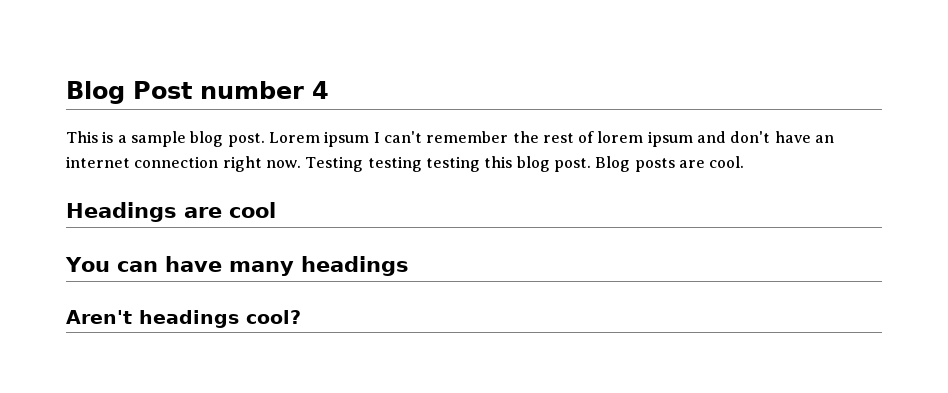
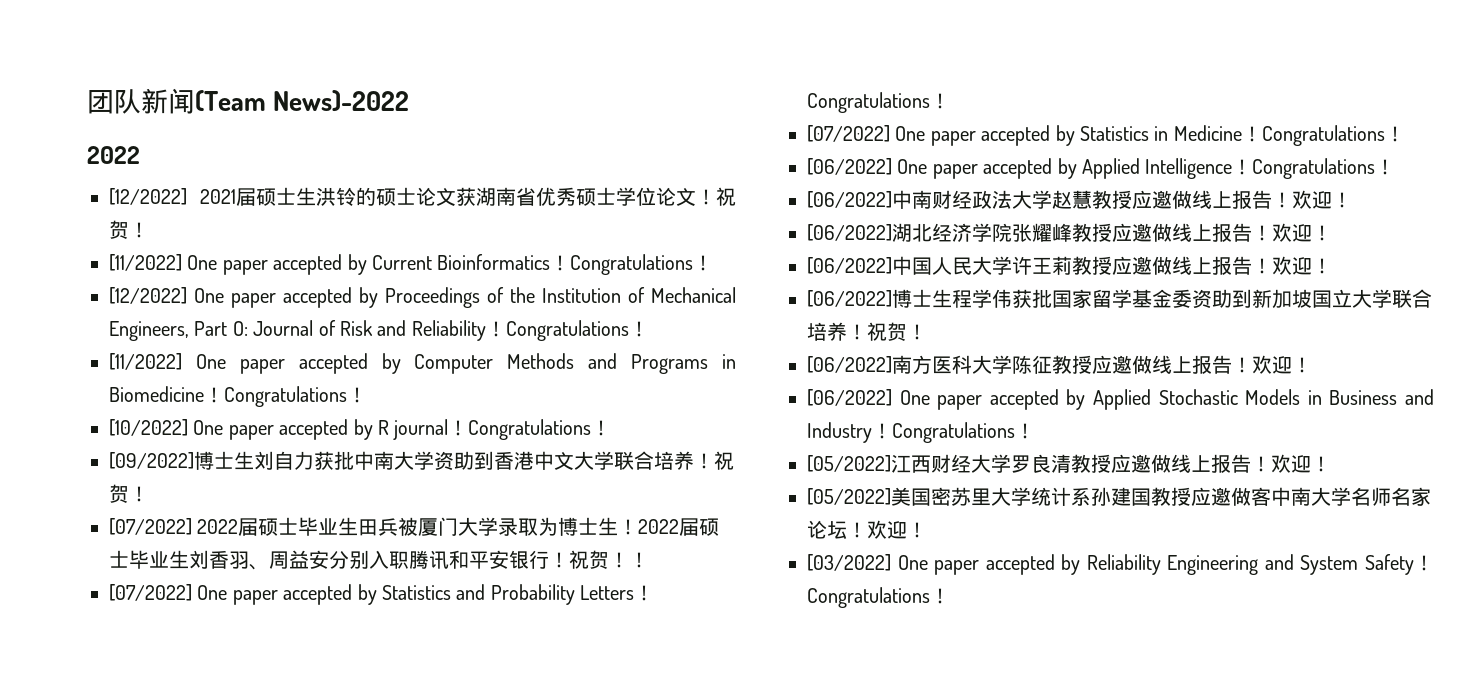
- Blog Post number 4
- This is a sample blog post. Lorem ipsum I can't remember the rest of lorem ipsum and don't have an internet connection right now. Testing testing testing this blog post. Blog posts are cool.
- Headings are cool
- You can have many headings
- Aren't headings cool?
+ 团队新闻(Team News)-2022
+ 2022
+ [12/2022] 2021届硕士生洪铃的硕士论文获湖南省优秀硕士学位论文！祝贺！
+ [11/2022] One paper accepted by Current Bioinformatics！Congratulations！
+ [12/2022] One paper accepted by Proceedings of the Institution of Mechanical Engineers, Part O: Journal of Risk and Reliability！Congratulations！
+ [11/2022] One paper accepted by Computer Methods and Programs in Biomedicine！Congratulations！
+ [10/2022] One paper accepted by R journal！Congratulations！
+ [09/2022]博士生刘自力获批中南大学资助到香港中文大学联合培养！祝贺！
+ [07/2022] 2022届硕士毕业生田兵被厦门大学录取为博士生！2022届硕士毕业生刘香羽、周益安分别入职腾讯和平安银行！祝贺！！
+ [07/2022] One paper accepted by Statistics and Probability Letters！Congratulations！
+ [07/2022] One paper accepted by Statistics in Medicine！Congratulations！
+ [06/2022] One paper accepted by Applied Intelligence！Congratulations！
+ [06/2022]中南财经政法大学赵慧教授应邀做线上报告！欢迎！
+ [06/2022]湖北经济学院张耀峰教授应邀做线上报告！欢迎！
+ [06/2022]中国人民大学许王莉教授应邀做线上报告！欢迎！
+ [06/2022]博士生程学伟获批国家留学基金委资助到新加坡国立大学联合培养！祝贺！
+ [06/2022]南方医科大学陈征教授应邀做线上报告！欢迎！
+ [06/2022] One paper accepted by Applied Stochastic Models in Business and Industry！Congratulations！
+ [05/2022]江西财经大学罗良清教授应邀做线上报告！欢迎！
+ [05/2022]美国密苏里大学统计系孙建国教授应邀做客中南大学名师名家论坛！欢迎！
+ [03/2022] One paper accepted by Reliability Engineering and System Safety！Congratulations！

